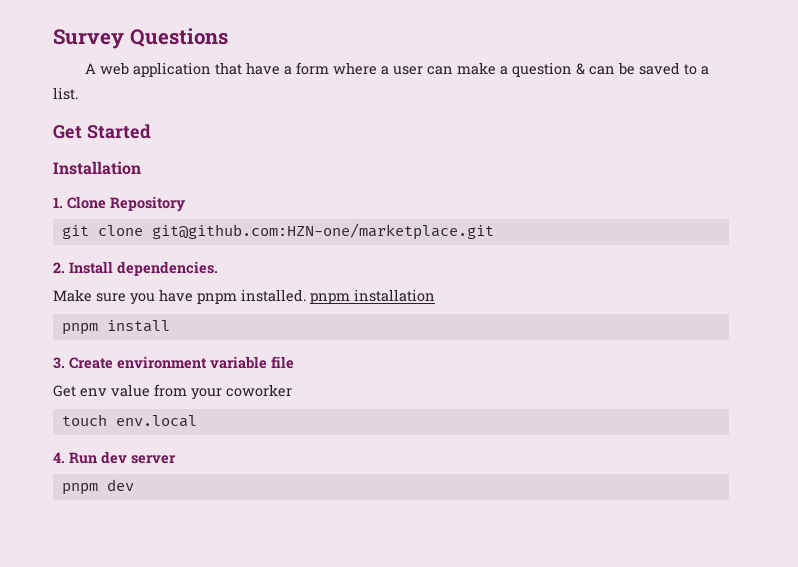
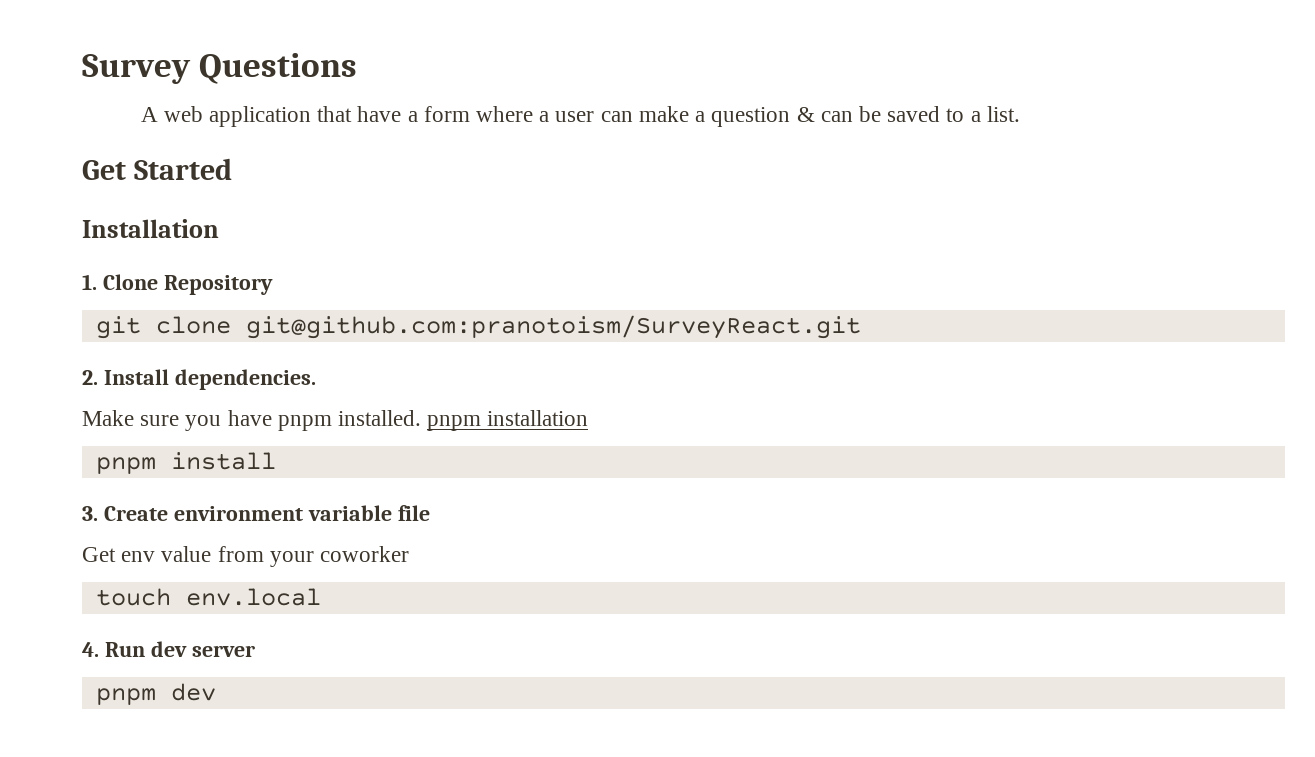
- git clone git@github.com:HZN-one/marketplace.git
+ git clone git@github.com:pranotoism/SurveyReact.git

